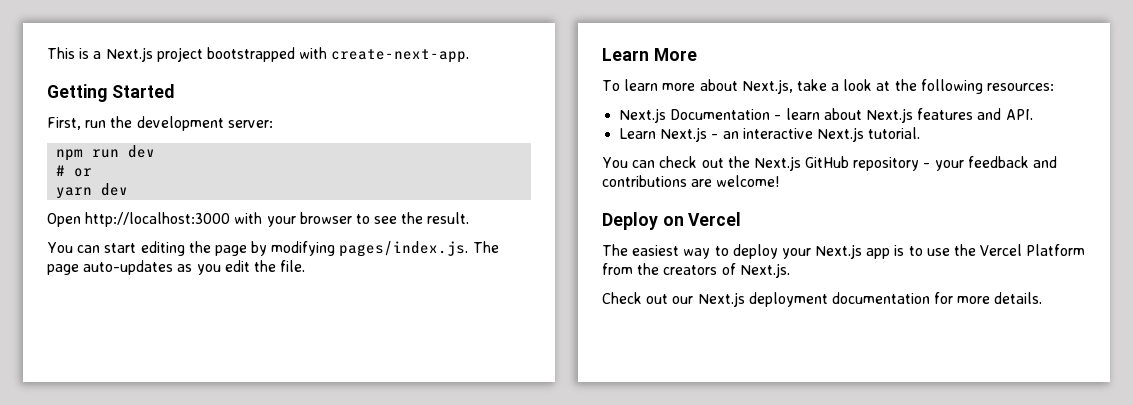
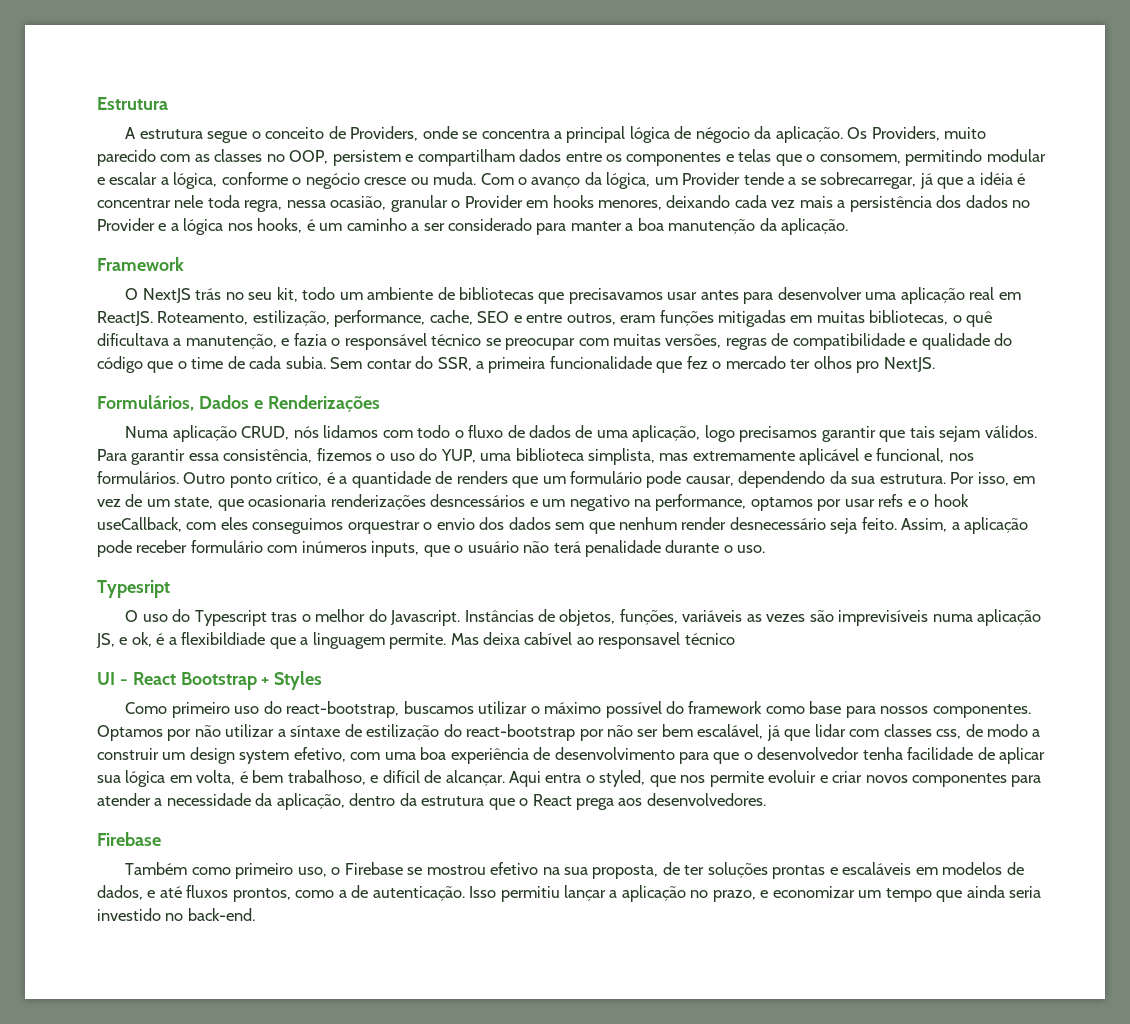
- This is a Next.js project bootstrapped with create-next-app.
- Getting Started
- First, run the development server:
- npm run dev
- # or
- yarn dev
- Open http://localhost:3000 with your browser to see the result.
- You can start editing the page by modifying pages/index.js. The page auto-updates as you edit the file.
- Learn More
- To learn more about Next.js, take a look at the following resources:
- Next.js Documentation - learn about Next.js features and API.
- Learn Next.js - an interactive Next.js tutorial.
- You can check out the Next.js GitHub repository - your feedback and contributions are welcome!
- Deploy on Vercel
- The easiest way to deploy your Next.js app is to use the Vercel Platform from the creators of Next.js.
- Check out our Next.js deployment documentation for more details.
+ Estrutura
+ A estrutura segue o conceito de Providers, onde se concentra a principal lógica de négocio da aplicação. Os Providers, muito parecido com as classes no OOP, persistem e compartilham dados entre os componentes e telas que o consomem, permitindo modular e escalar a lógica, conforme o negócio cresce ou muda. Com o avanço da lógica, um Provider tende a se sobrecarregar, já que a idéia é concentrar nele toda regra, nessa ocasião, granular o Provider em hooks menores, deixando cada vez mais a persistência dos dados no Provider e a lógica nos hooks, é um caminho a ser considerado para manter a boa manutenção da aplicação.
+ Framework
+ O NextJS trás no seu kit, todo um ambiente de bibliotecas que precisavamos usar antes para desenvolver uma aplicação real em ReactJS. Roteamento, estilização, performance, cache, SEO e entre outros, eram funções mitigadas em muitas bibliotecas, o quê dificultava a manutenção, e fazia o responsável técnico se preocupar com muitas versões, regras de compatibilidade e qualidade do código que o time de cada subia. Sem contar do SSR, a primeira funcionalidade que fez o mercado ter olhos pro NextJS.
+ Formulários, Dados e Renderizações
+ Numa aplicação CRUD, nós lidamos com todo o fluxo de dados de uma aplicação, logo precisamos garantir que tais sejam válidos. Para garantir essa consistência, fizemos o uso do YUP, uma biblioteca simplista, mas extremamente aplicável e funcional, nos formulários. Outro ponto crítico, é a quantidade de renders que um formulário pode causar, dependendo da sua estrutura. Por isso, em vez de um state, que ocasionaria renderizações desncessários e um negativo na performance, optamos por usar refs e o hook useCallback, com eles conseguimos orquestrar o envio dos dados sem que nenhum render desnecessário seja feito. Assim, a aplicação pode receber formulário com inúmeros inputs, que o usuário não terá penalidade durante o uso.
+ Typesript
+ O uso do Typescript tras o melhor do Javascript. Instâncias de objetos, funções, variáveis as vezes são imprevisíveis numa aplicação JS, e ok, é a flexibildiade que a linguagem permite. Mas deixa cabível ao responsavel técnico
+ UI - React Bootstrap + Styles
+ Como primeiro uso do react-bootstrap, buscamos utilizar o máximo possível do framework como base para nossos componentes. Optamos por não utilizar a síntaxe de estilização do react-bootstrap por não ser bem escalável, já que lidar com classes css, de modo a construir um design system efetivo, com uma boa experiência de desenvolvimento para que o desenvolvedor tenha facilidade de aplicar sua lógica em volta, é bem trabalhoso, e difícil de alcançar. Aqui entra o styled, que nos permite evoluir e criar novos componentes para atender a necessidade da aplicação, dentro da estrutura que o React prega aos desenvolvedores.
+ Firebase
+ Também como primeiro uso, o Firebase se mostrou efetivo na sua proposta, de ter soluções prontas e escaláveis em modelos de dados, e até fluxos prontos, como a de autenticação. Isso permitiu lançar a aplicação no prazo, e economizar um tempo que ainda seria investido no back-end.

